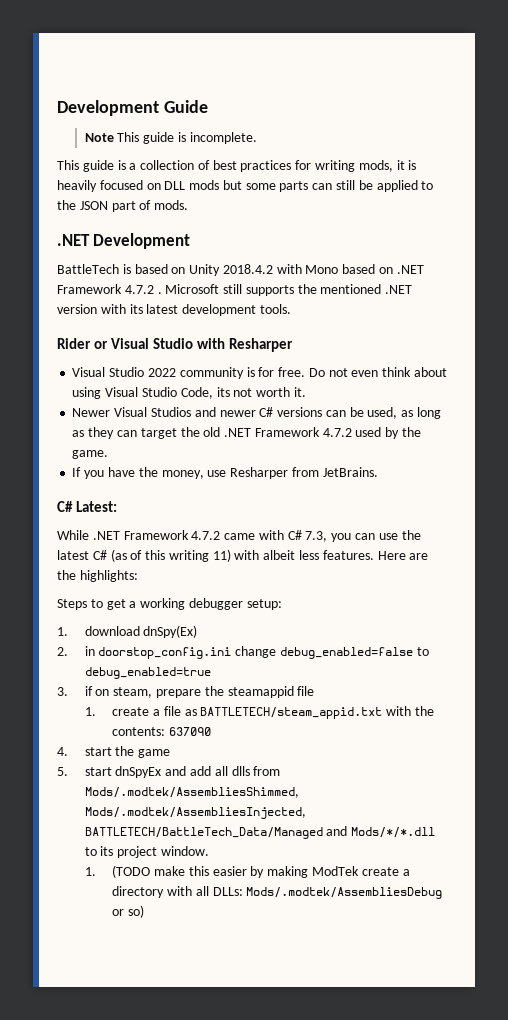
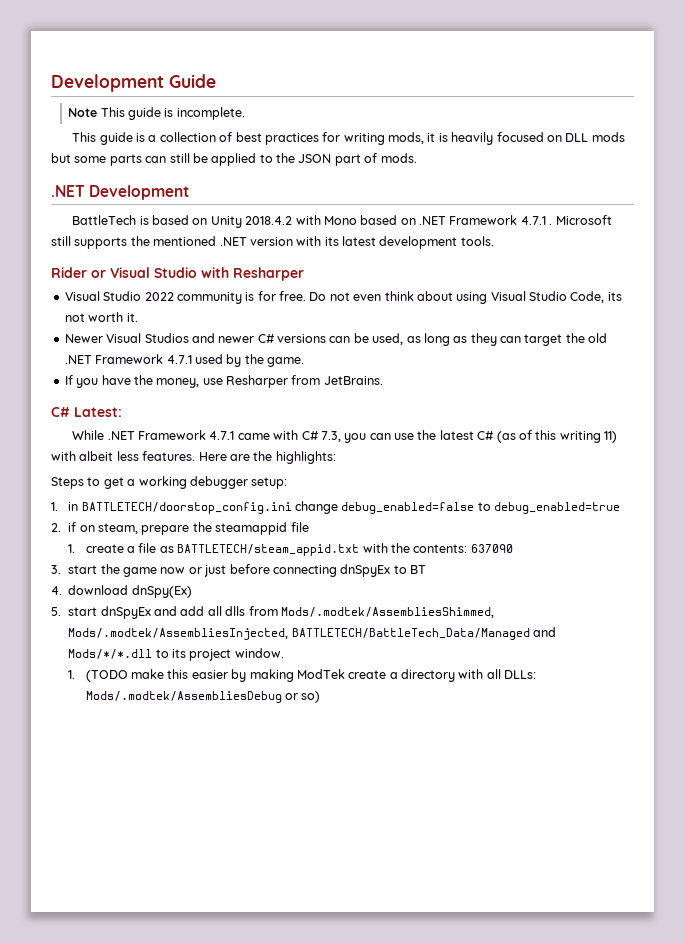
- BattleTech is based on Unity 2018.4.2 with Mono based on .NET Framework 4.7.2 .
+ BattleTech is based on Unity 2018.4.2 with Mono based on .NET Framework 4.7.1 .
- Newer Visual Studios and newer C# versions can be used, as long as they can target the old .NET Framework 4.7.2 used by the game.
+ Newer Visual Studios and newer C# versions can be used, as long as they can target the old .NET Framework 4.7.1 used by the game.
- While .NET Framework 4.7.2 came with C# 7.3, you can use the latest C# (as of this writing 11) with albeit less features.
+ While .NET Framework 4.7.1 came with C# 7.3, you can use the latest C# (as of this writing 11) with albeit less features.
- 1. download dnSpy(Ex)
- 2. in doorstop_config.ini change debug_enabled=false to debug_enabled=true
+ 1. in BATTLETECH/doorstop_config.ini change debug_enabled=false to debug_enabled=true
- 3. if on steam, prepare the steamappid file
+ 2. if on steam, prepare the steamappid file
- 4. start the game
+ 3. start the game now or just before connecting dnSpyEx to BT
+ 4. download dnSpy(Ex)

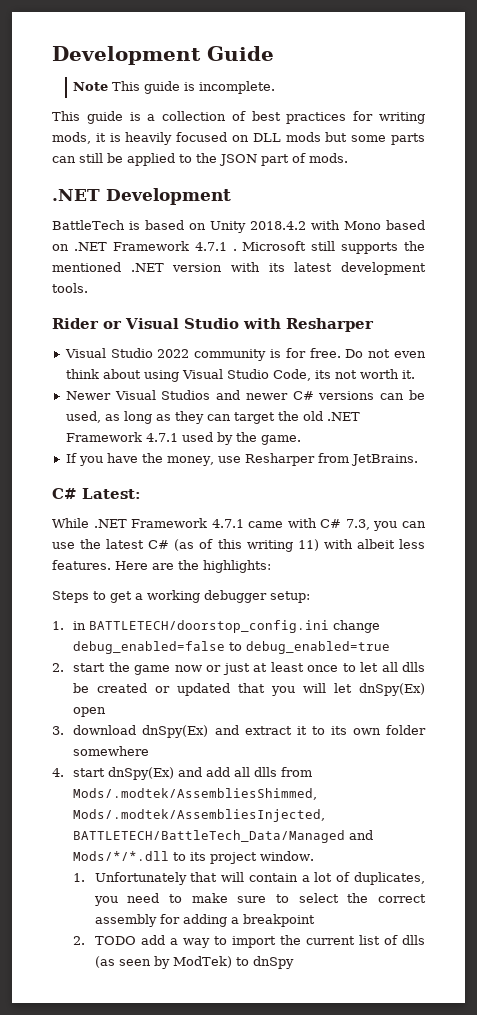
- 2. if on steam, prepare the steamappid file
- 1. create a file as BATTLETECH/steam_appid.txt with the contents: 637090
- 3. start the game now or just before connecting dnSpyEx to BT
- 4. download dnSpy(Ex)
- 5. start dnSpyEx and add all dlls from Mods/.modtek/AssembliesShimmed, Mods/.modtek/AssembliesInjected, BATTLETECH/BattleTech_Data/Managed and Mods/*/*.dll to its project window.
+ 2. start the game now or just at least once to let all dlls be created or updated that you will let dnSpy(Ex) open
+ 3. download dnSpy(Ex) and extract it to its own folder somewhere
+ 4. start dnSpy(Ex) and add all dlls from Mods/.modtek/AssembliesShimmed, Mods/.modtek/AssembliesInjected, BATTLETECH/BattleTech_Data/Managed and Mods/*/*.dll to its project window.
- 1. (TODO make this easier by making ModTek create a directory with all DLLs: Mods/.modtek/AssembliesDebug or so)
+ 1. Unfortunately that will contain a lot of duplicates, you need to make sure to select the correct assembly for adding a breakpoint
+ 2. TODO add a way to import the current list of dlls (as seen by ModTek) to dnSpy

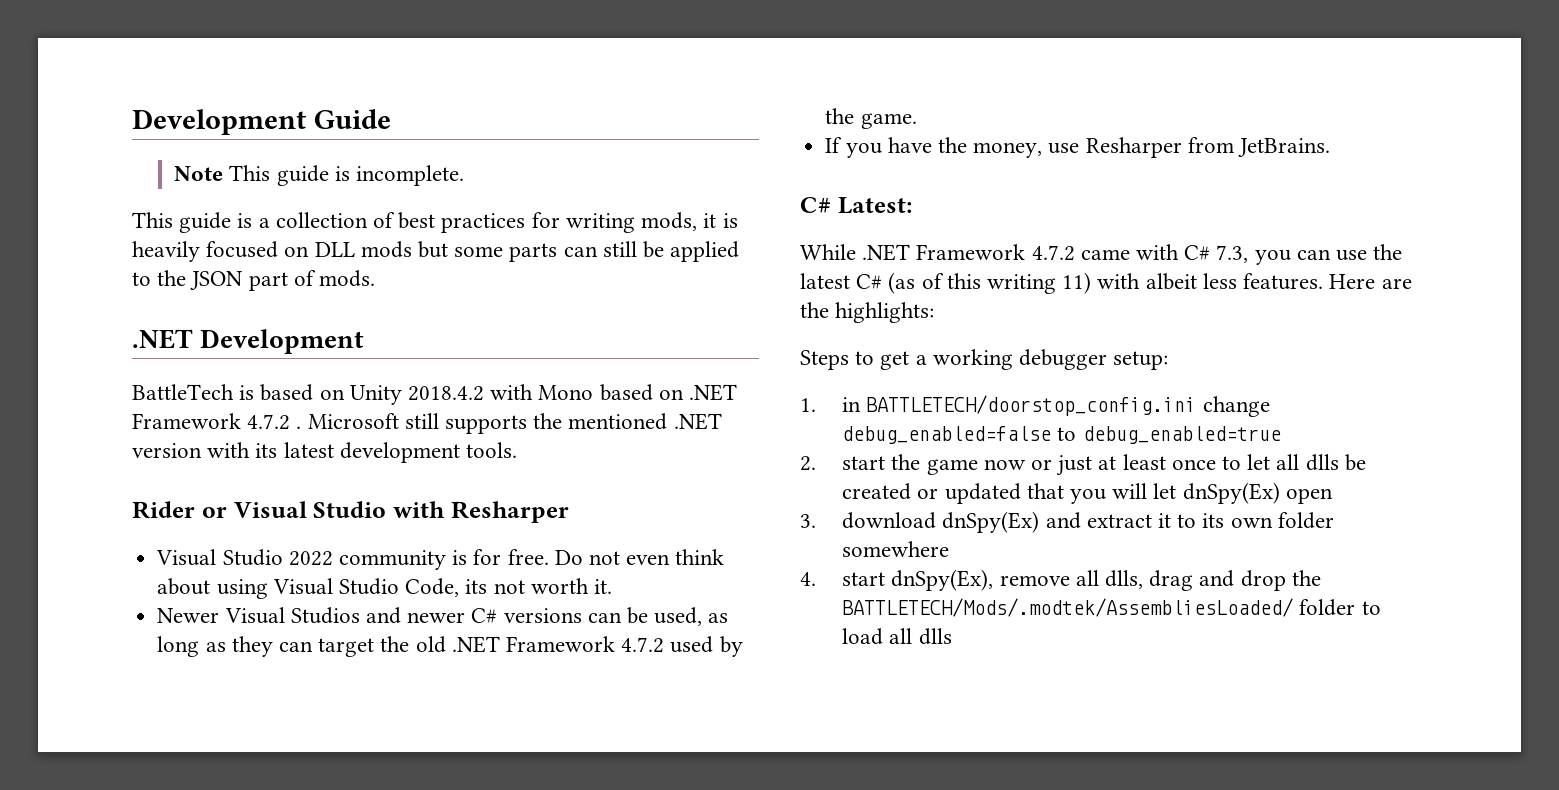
- BattleTech is based on Unity 2018.4.2 with Mono based on .NET Framework 4.7.1 .
+ BattleTech is based on Unity 2018.4.2 with Mono based on .NET Framework 4.7.2 .
- Newer Visual Studios and newer C# versions can be used, as long as they can target the old .NET Framework 4.7.1 used by the game.
+ Newer Visual Studios and newer C# versions can be used, as long as they can target the old .NET Framework 4.7.2 used by the game.
- While .NET Framework 4.7.1 came with C# 7.3, you can use the latest C# (as of this writing 11) with albeit less features.
+ While .NET Framework 4.7.2 came with C# 7.3, you can use the latest C# (as of this writing 11) with albeit less features.
- 4. start dnSpy(Ex) and add all dlls from Mods/.modtek/AssembliesShimmed, Mods/.modtek/AssembliesInjected, BATTLETECH/BattleTech_Data/Managed and Mods/*/*.dll to its project window.
- 1. Unfortunately that will contain a lot of duplicates, you need to make sure to select the correct assembly for adding a breakpoint
- 2. TODO add a way to import the current list of dlls (as seen by ModTek) to dnSpy
+ 4. start dnSpy(Ex), remove all dlls, drag and drop the BATTLETECH/Mods/.modtek/AssembliesLoaded/ folder to load all dlls

